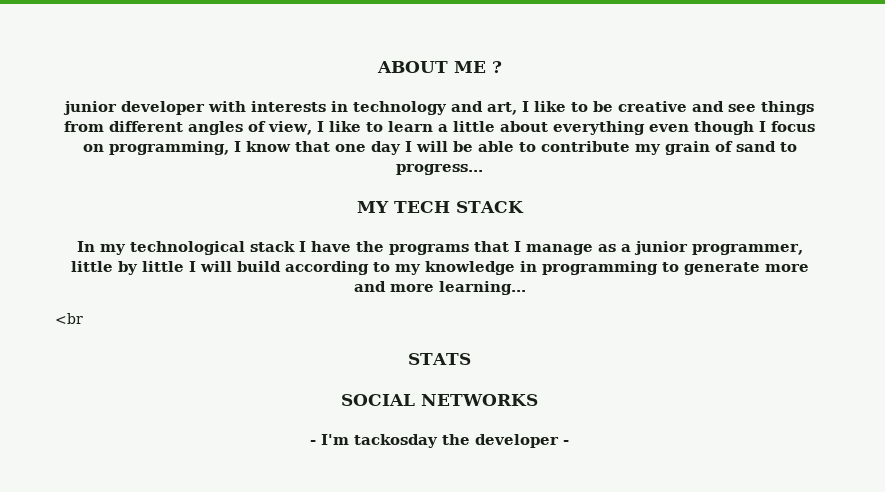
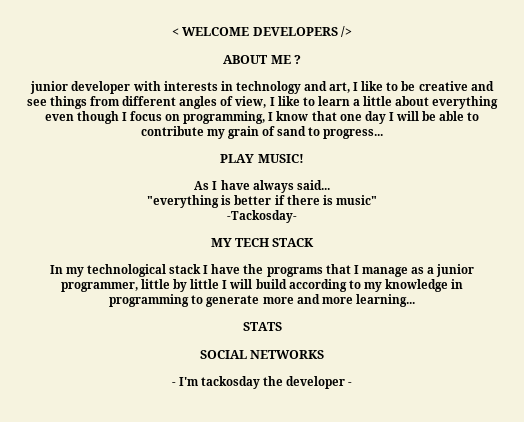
+ < WELCOME DEVELOPERS />
+ PLAY MUSIC!
+ As I have always said...
+ "everything is better if there is music"
+ -Tackosday-
- <br

